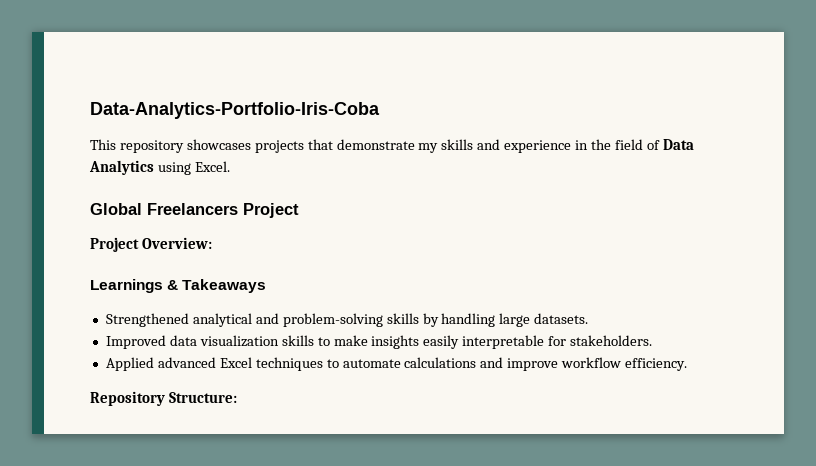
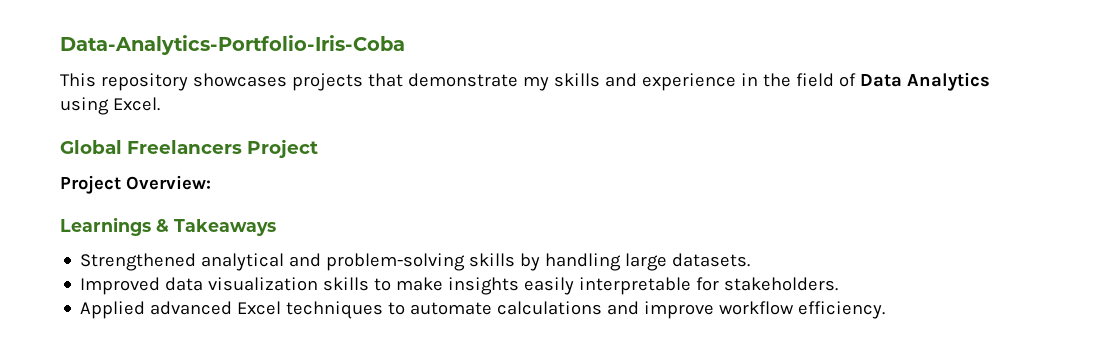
- Repository Structure:

